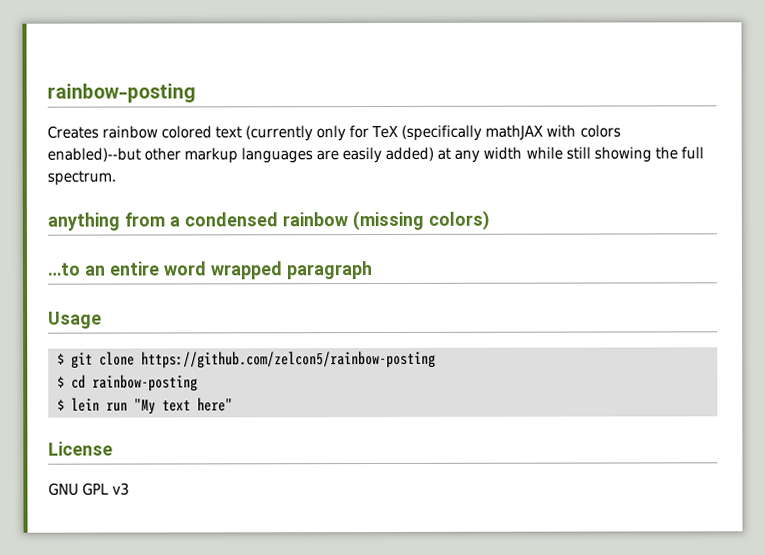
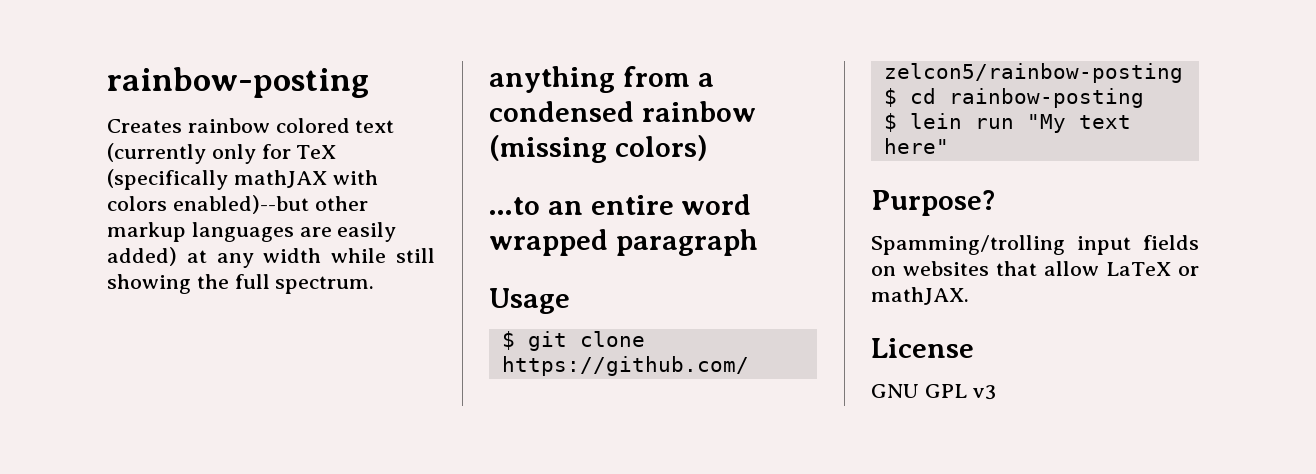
+ Purpose?
+ Spamming/trolling input fields on websites that allow LaTeX or mathJAX.

